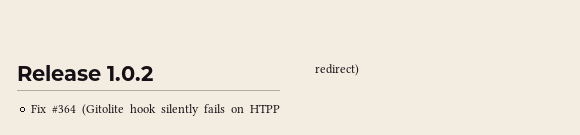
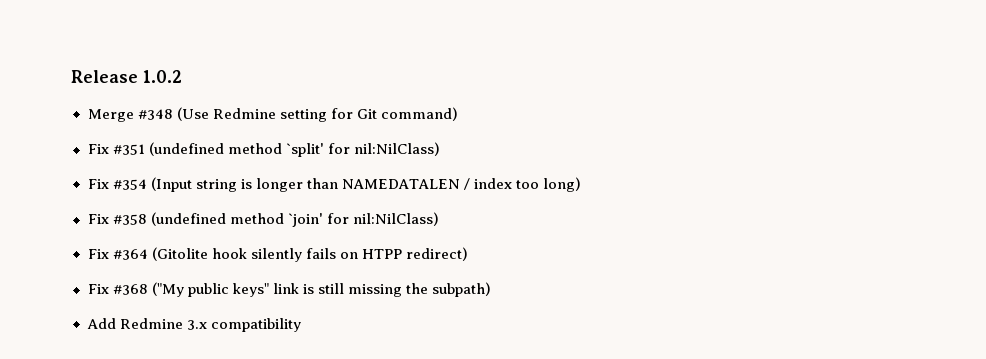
+ Merge #348 (Use Redmine setting for Git command)
+ Fix #351 (undefined method `split' for nil:NilClass)
+ Fix #354 (Input string is longer than NAMEDATALEN / index too long)
+ Fix #358 (undefined method `join' for nil:NilClass)
+ Fix #368 ("My public keys" link is still missing the subpath)
+ Add Redmine 3.x compatibility

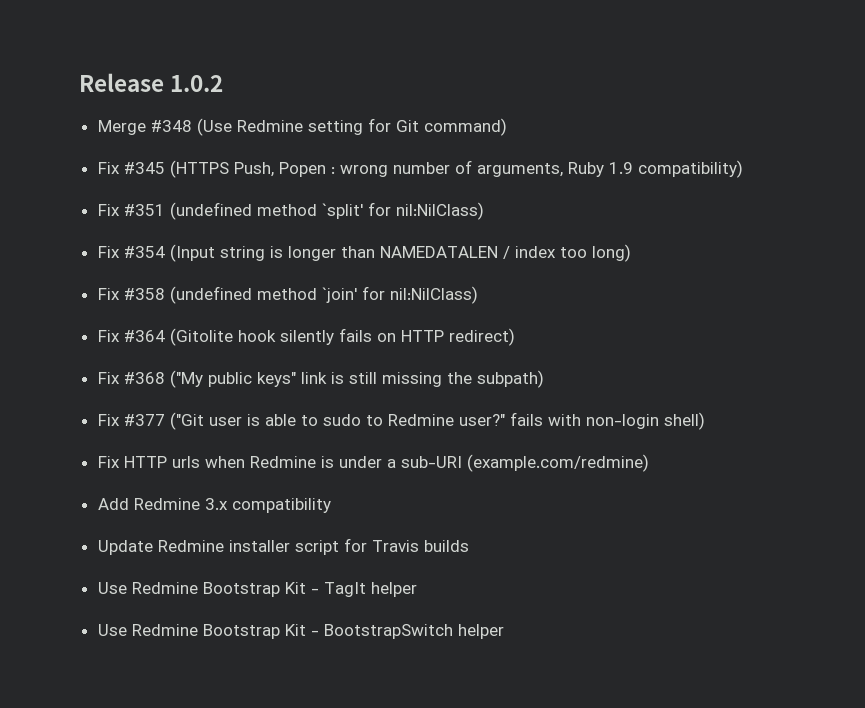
+ Fix #345 (HTTPS Push, Popen : wrong number of arguments, Ruby 1.9 compatibility)
- Fix #364 (Gitolite hook silently fails on HTPP redirect)
+ Fix #364 (Gitolite hook silently fails on HTTP redirect)
+ Fix #377 ("Git user is able to sudo to Redmine user?" fails with non-login shell)
+ Fix HTTP urls when Redmine is under a sub-URI (example.com/redmine)
  Add Redmine 3.x compatibility
+ Update Redmine installer script for Travis builds
+ Use Redmine Bootstrap Kit - TagIt helper
+ Use Redmine Bootstrap Kit - BootstrapSwitch helper

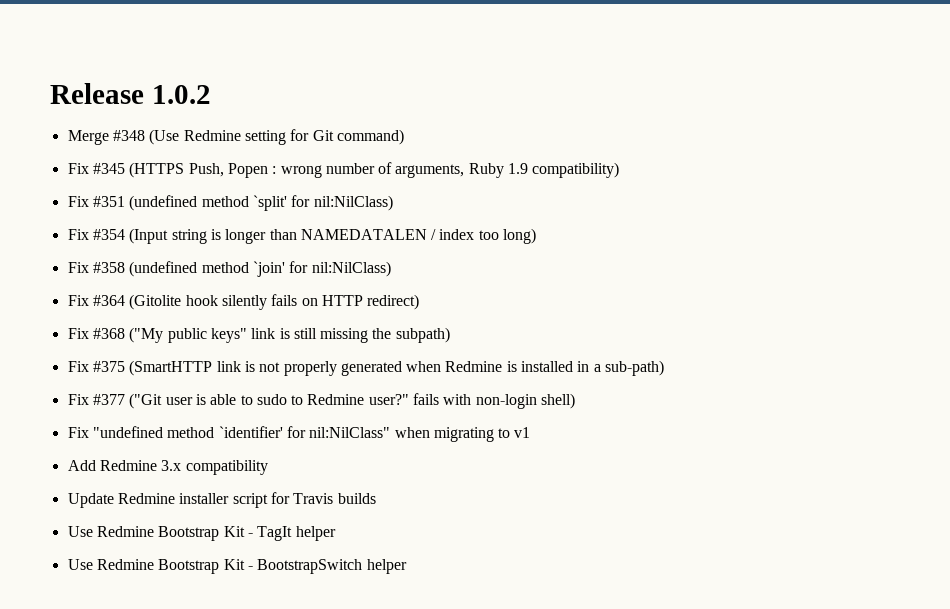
+ Fix #375 (SmartHTTP link is not properly generated when Redmine is installed in a sub-path)
- Fix HTTP urls when Redmine is under a sub-URI (example.com/redmine)
+ Fix "undefined method `identifier' for nil:NilClass" when migrating to v1

